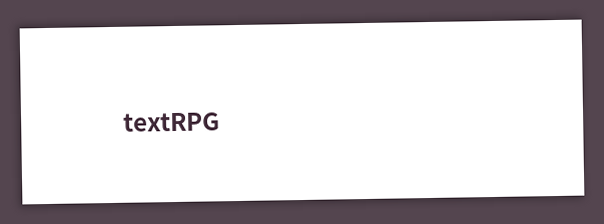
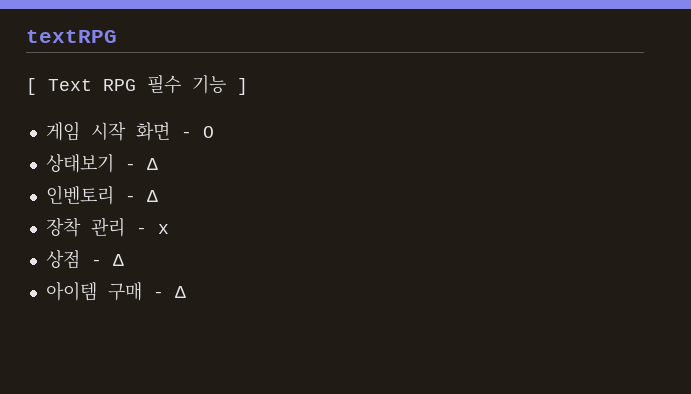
+ [ Text RPG 필수 기능 ]
+ 게임 시작 화면 - O
+ 상태보기 - Δ
+ 인벤토리 - Δ
+ 장착 관리 - x
+ 상점 - Δ
+ 아이템 구매 - Δ

